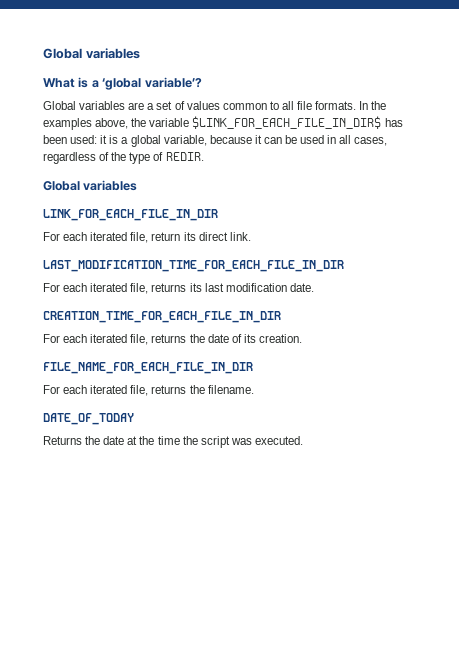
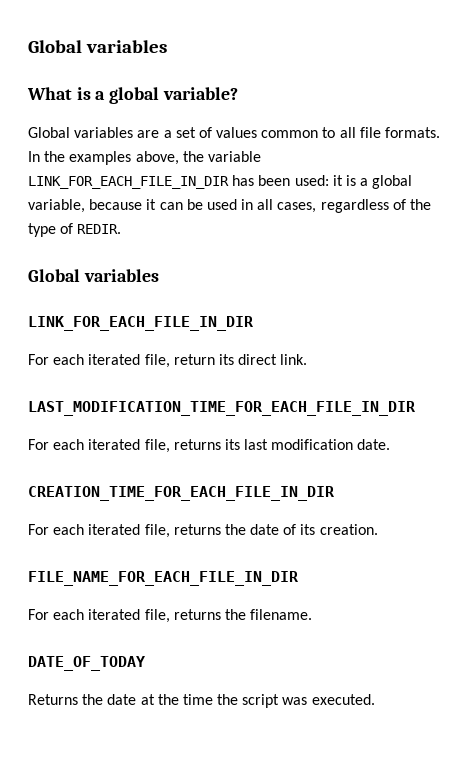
- What is a ‘global variable’?
+ What is a global variable?
- In the examples above, the variable $LINK_FOR_EACH_FILE_IN_DIR$ has been used: it is a global variable, because it can be used in all cases, regardless of the type of REDIR.
+ In the examples above, the variable LINK_FOR_EACH_FILE_IN_DIR has been used: it is a global variable, because it can be used in all cases, regardless of the type of REDIR.

